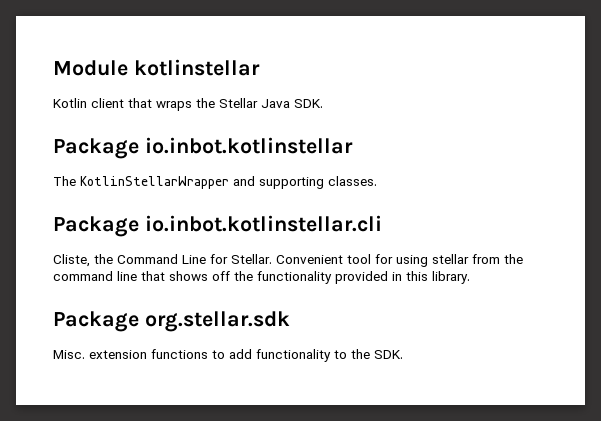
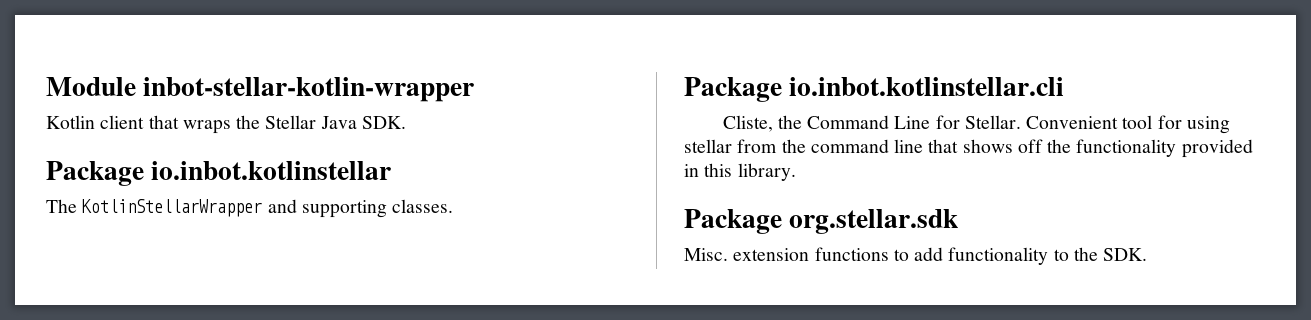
- Module kotlinstellar
+ Module inbot-stellar-kotlin-wrapper

